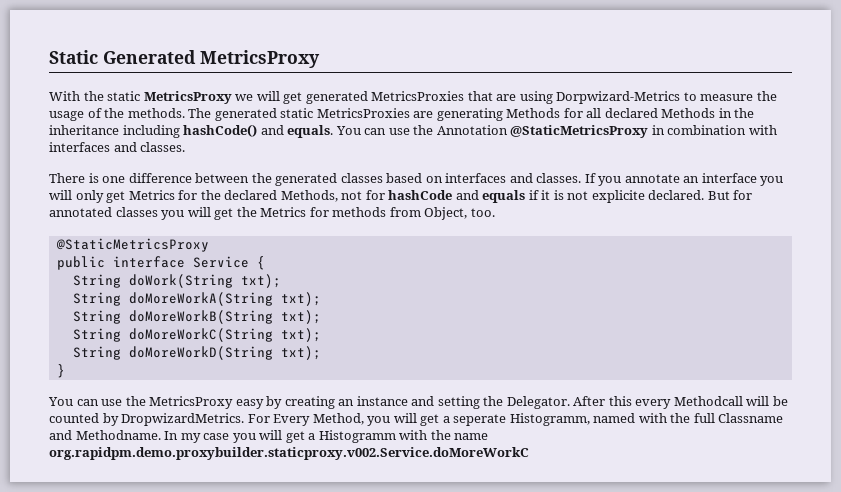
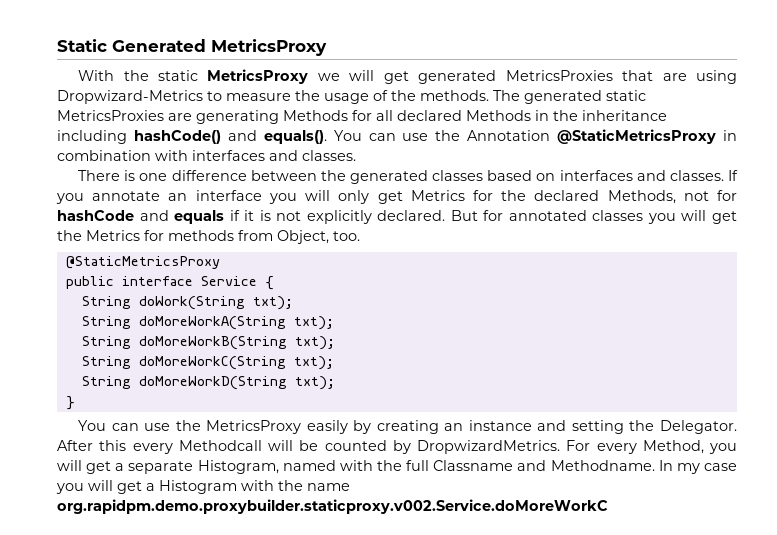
- With the static MetricsProxy we will get generated MetricsProxies that are using Dorpwizard-Metrics to measure the usage of the methods.
+ With the static MetricsProxy we will get generated MetricsProxies that are using Dropwizard-Metrics to measure the usage of the methods.
- The generated static MetricsProxies are generating Methods for all declared Methods in the inheritance including hashCode() and equals.
+ The generated static MetricsProxies are generating Methods for all declared Methods in the inheritance including hashCode() and equals().
- If you annotate an interface you will only get Metrics for the declared Methods, not for hashCode and equals if it is not explicite declared.
+ If you annotate an interface you will only get Metrics for the declared Methods, not for hashCode and equals if it is not explicitly declared.
- You can use the MetricsProxy easy by creating an instance and setting the Delegator.
+ You can use the MetricsProxy easily by creating an instance and setting the Delegator.
- For Every Method, you will get a seperate Histogramm, named with the full Classname and Methodname.
+ For every Method, you will get a separate Histogram, named with the full Classname and Methodname.
- In my case you will get a Histogramm with the name org.rapidpm.demo.proxybuilder.staticproxy.v002.Service.doMoreWorkC
+ In my case you will get a Histogram with the name org.rapidpm.demo.proxybuilder.staticproxy.v002.Service.doMoreWorkC

